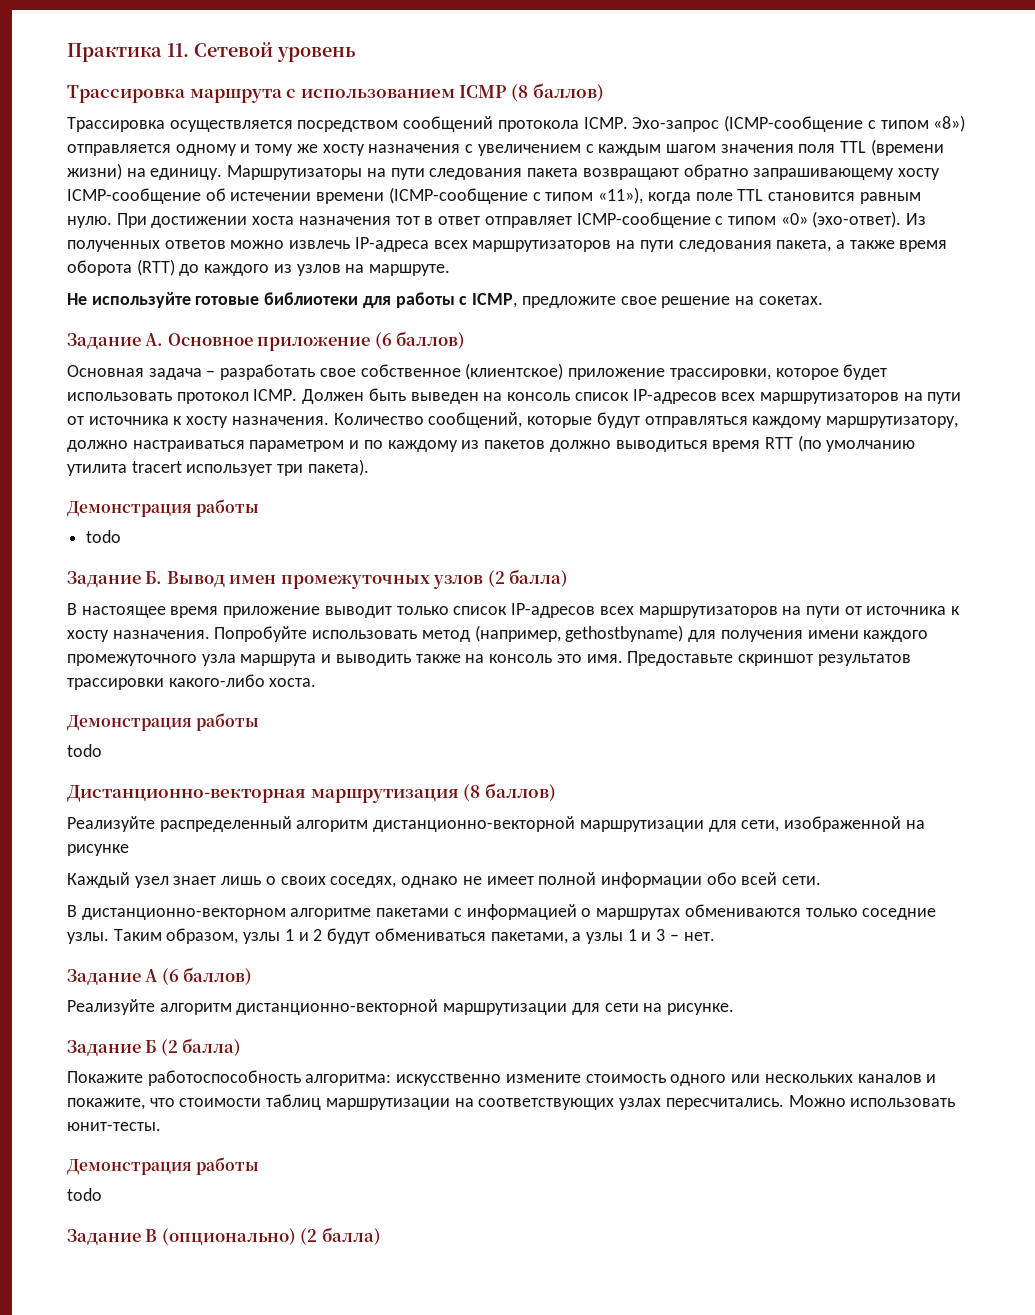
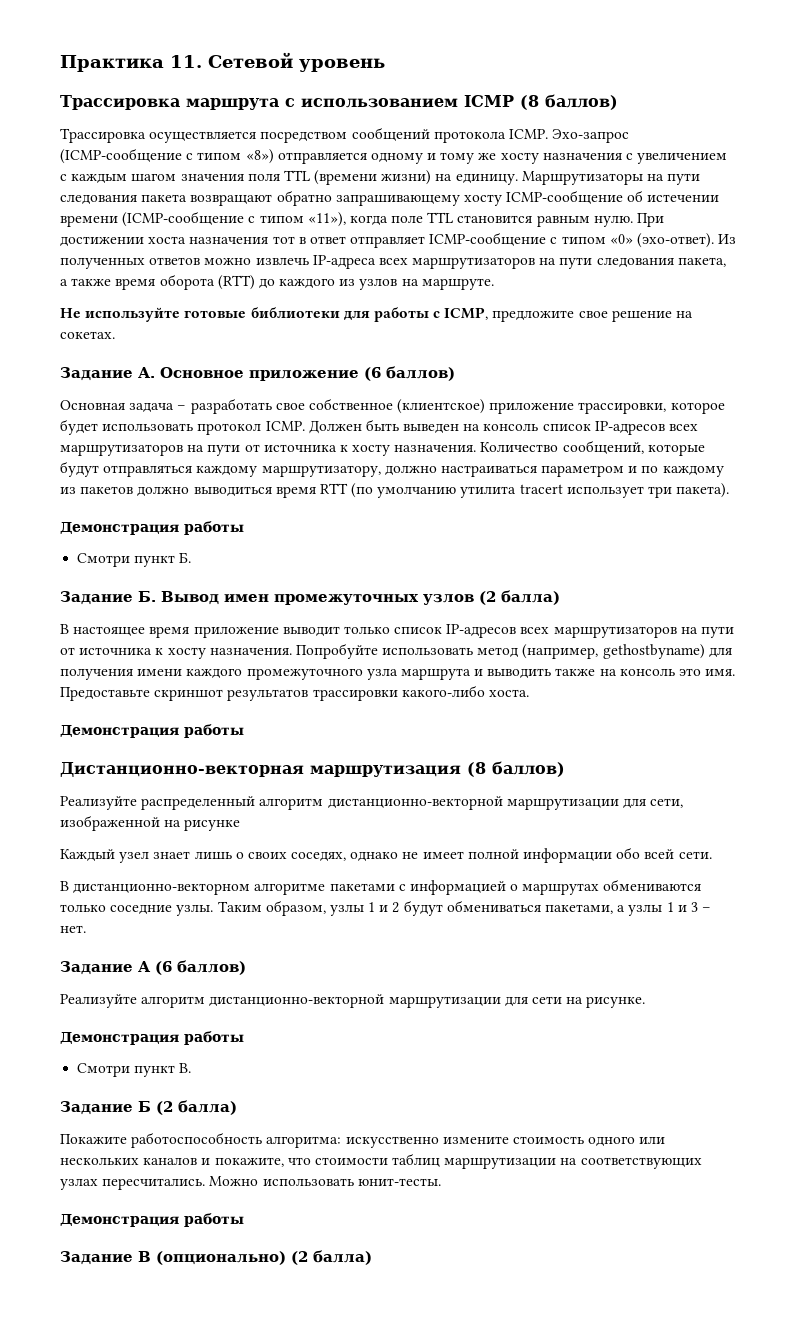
  Количество сообщений, которые будут отправляться каждому маршрутизатору, должно настраиваться параметром и по каждому из пакетов должно выводиться время RTT (по умолчанию утилита tracert использует три пакета).
  Демонстрация работы
- todo
+ Смотри пункт Б.
  Предоставьте скриншот результатов трассировки какого-либо хоста.
  Демонстрация работы
- todo
  Реализуйте алгоритм дистанционно-векторной маршрутизации для сети на рисунке.
+ Демонстрация работы
+ Смотри пункт В.
  Можно использовать юнит-тесты.
  Демонстрация работы
- todo

